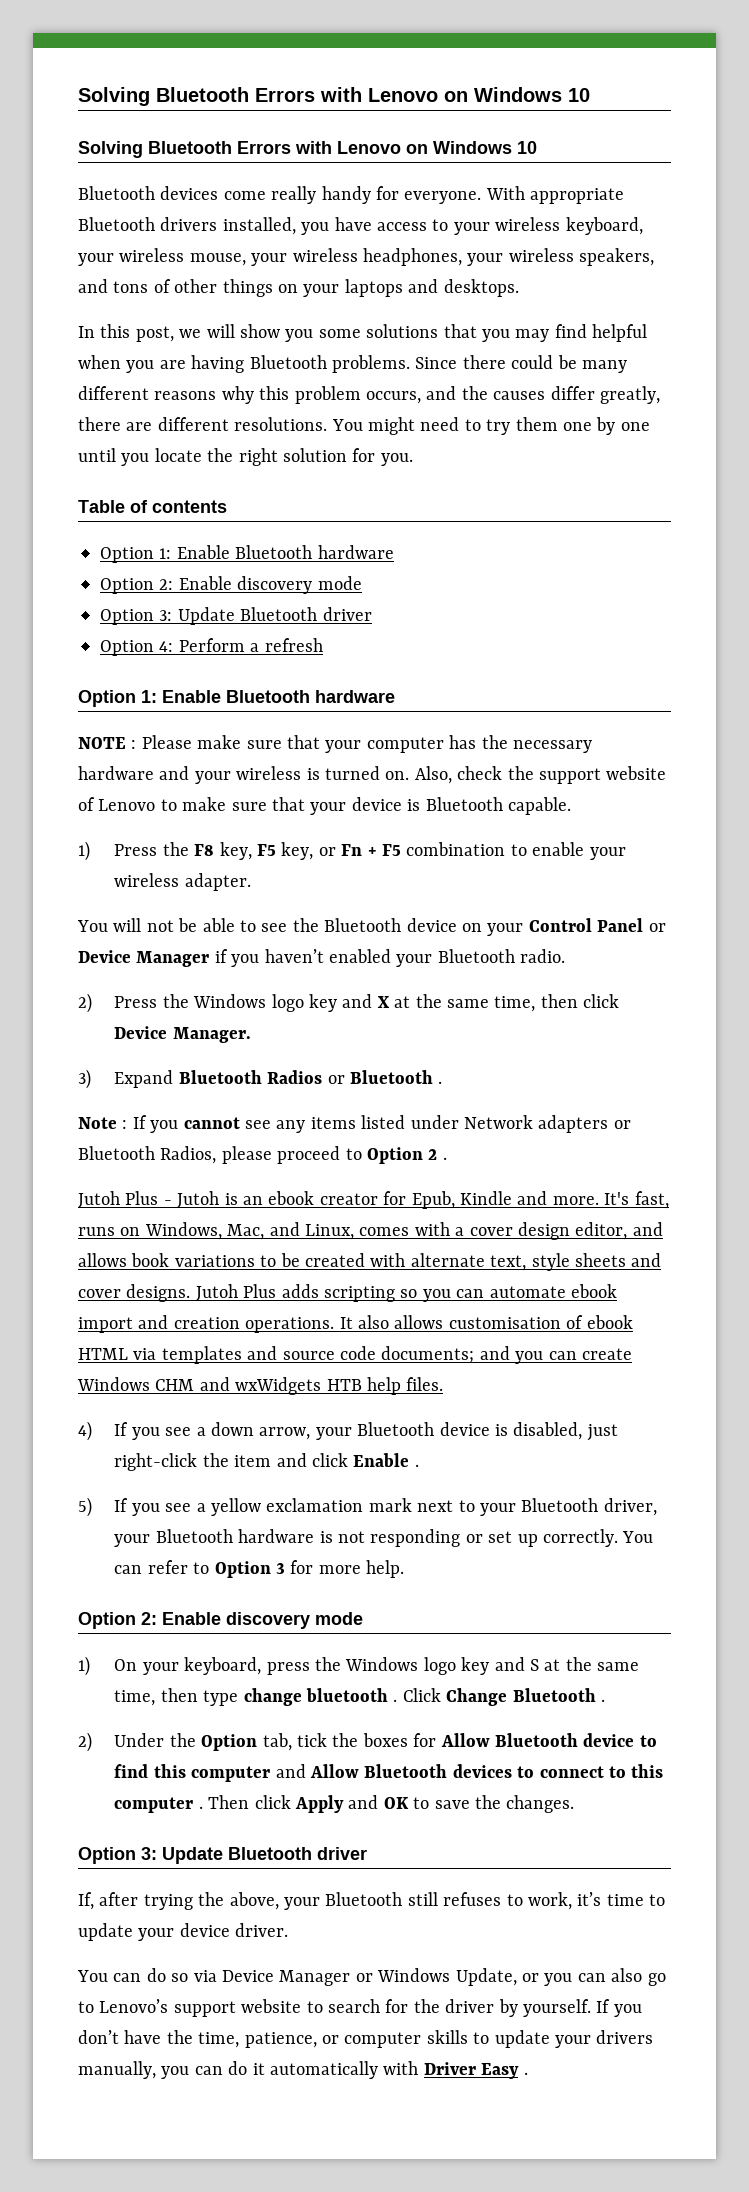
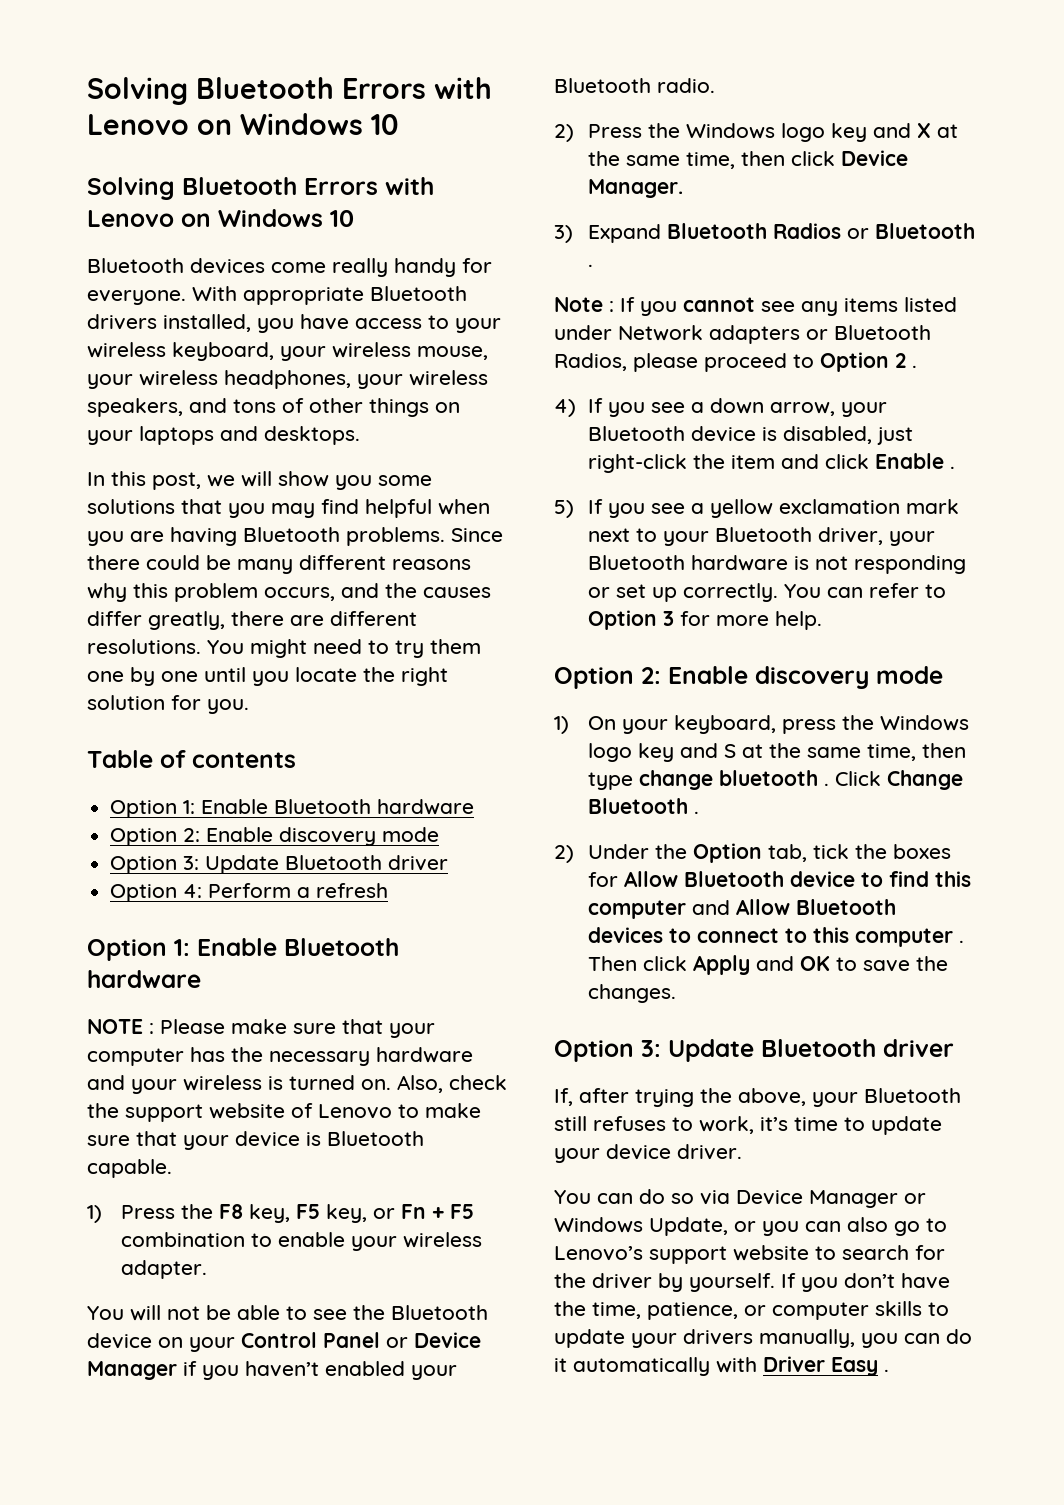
- Jutoh Plus - Jutoh is an ebook creator for Epub, Kindle and more. It's fast, runs on Windows, Mac, and Linux, comes with a cover design editor, and allows book variations to be created with alternate text, style sheets and cover designs. Jutoh Plus adds scripting so you can automate ebook import and creation operations. It also allows customisation of ebook HTML via templates and source code documents; and you can create Windows CHM and wxWidgets HTB help files.

